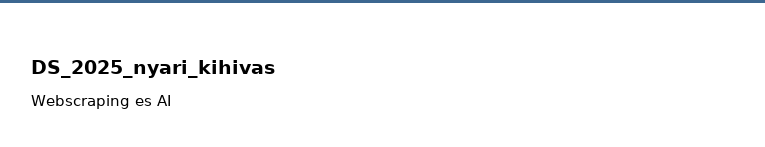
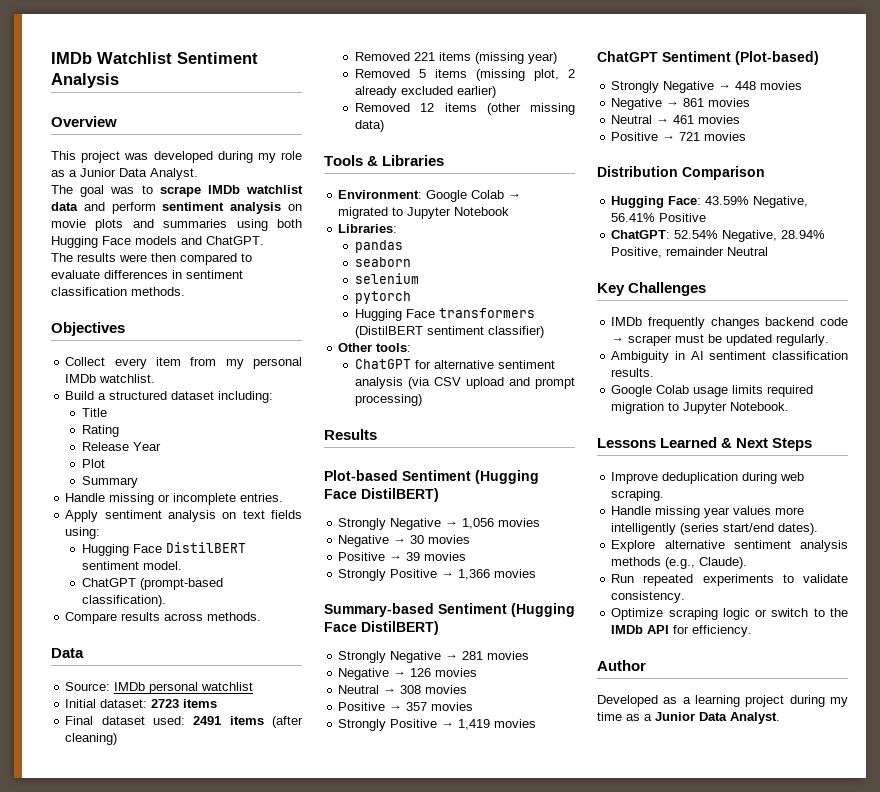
- DS_2025_nyari_kihivas
- Webscraping es AI
+ IMDb Watchlist Sentiment Analysis
+ Overview
+ This project was developed during my role as a Junior Data Analyst.
+ The goal was to scrape IMDb watchlist data and perform sentiment analysis on movie plots and summaries using both Hugging Face models and ChatGPT.
+ The results were then compared to evaluate differences in sentiment classification methods.
+ Objectives
+ Collect every item from my personal IMDb watchlist.
+ Build a structured dataset including:
+ Title
+ Rating
+ Release Year
+ Plot
+ Summary
+ Handle missing or incomplete entries.
+ Apply sentiment analysis on text fields using:
+ Hugging Face DistilBERT sentiment model.
+ ChatGPT (prompt-based classification).
+ Compare results across methods.
+ Data
+ Source: IMDb personal watchlist
+ Initial dataset: 2723 items
+ Final dataset used: 2491 items (after cleaning)
+ Removed 221 items (missing year)
+ Removed 5 items (missing plot, 2 already excluded earlier)
+ Removed 12 items (other missing data)
+ Tools & Libraries
+ Environment: Google Colab → migrated to Jupyter Notebook
+ Libraries:
+ pandas
+ seaborn
+ selenium
+ pytorch
+ Hugging Face transformers (DistilBERT sentiment classifier)
+ Other tools:
+ ChatGPT for alternative sentiment analysis (via CSV upload and prompt processing)
+ Results
+ Plot-based Sentiment (Hugging Face DistilBERT)
+ Strongly Negative → 1,056 movies
+ Negative → 30 movies
+ Positive → 39 movies
+ Strongly Positive → 1,366 movies
+ Summary-based Sentiment (Hugging Face DistilBERT)
+ Strongly Negative → 281 movies
+ Negative → 126 movies
+ Neutral → 308 movies
+ Positive → 357 movies
+ Strongly Positive → 1,419 movies
+ ChatGPT Sentiment (Plot-based)
+ Strongly Negative → 448 movies
+ Negative → 861 movies
+ Neutral → 461 movies
+ Positive → 721 movies
+ Distribution Comparison
+ Hugging Face: 43.59% Negative, 56.41% Positive
+ ChatGPT: 52.54% Negative, 28.94% Positive, remainder Neutral
+ Key Challenges
+ IMDb frequently changes backend code → scraper must be updated regularly.
+ Ambiguity in AI sentiment classification results.
+ Google Colab usage limits required migration to Jupyter Notebook.
+ Lessons Learned & Next Steps
+ Improve deduplication during web scraping.
+ Handle missing year values more intelligently (series start/end dates).
+ Explore alternative sentiment analysis methods (e.g., Claude).
+ Run repeated experiments to validate consistency.
+ Optimize scraping logic or switch to the IMDb API for efficiency.
+ Author
+ Developed as a learning project during my time as a Junior Data Analyst.

